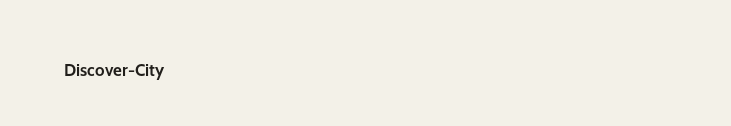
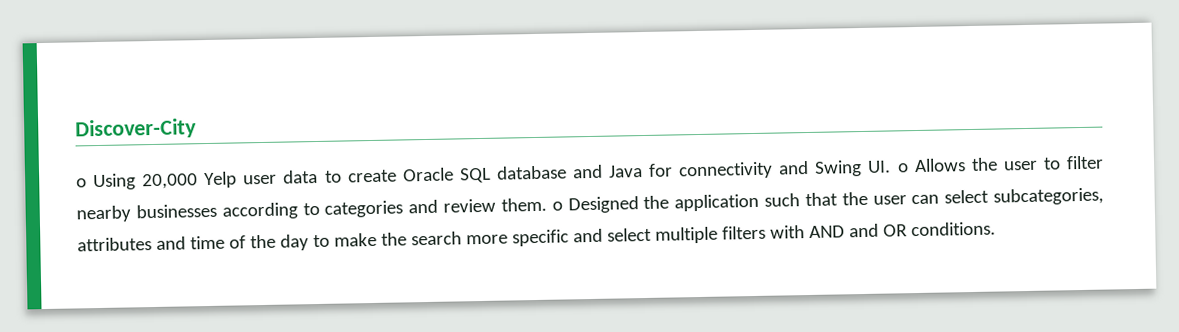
+ o Using 20,000 Yelp user data to create Oracle SQL database and Java for connectivity and Swing UI. o Allows the user to filter nearby businesses according to categories and review them. o Designed the application such that the user can select subcategories, attributes and time of the day to make the search more specific and select multiple filters with AND and OR conditions.

